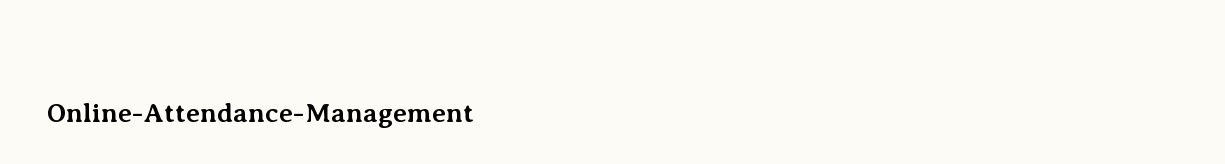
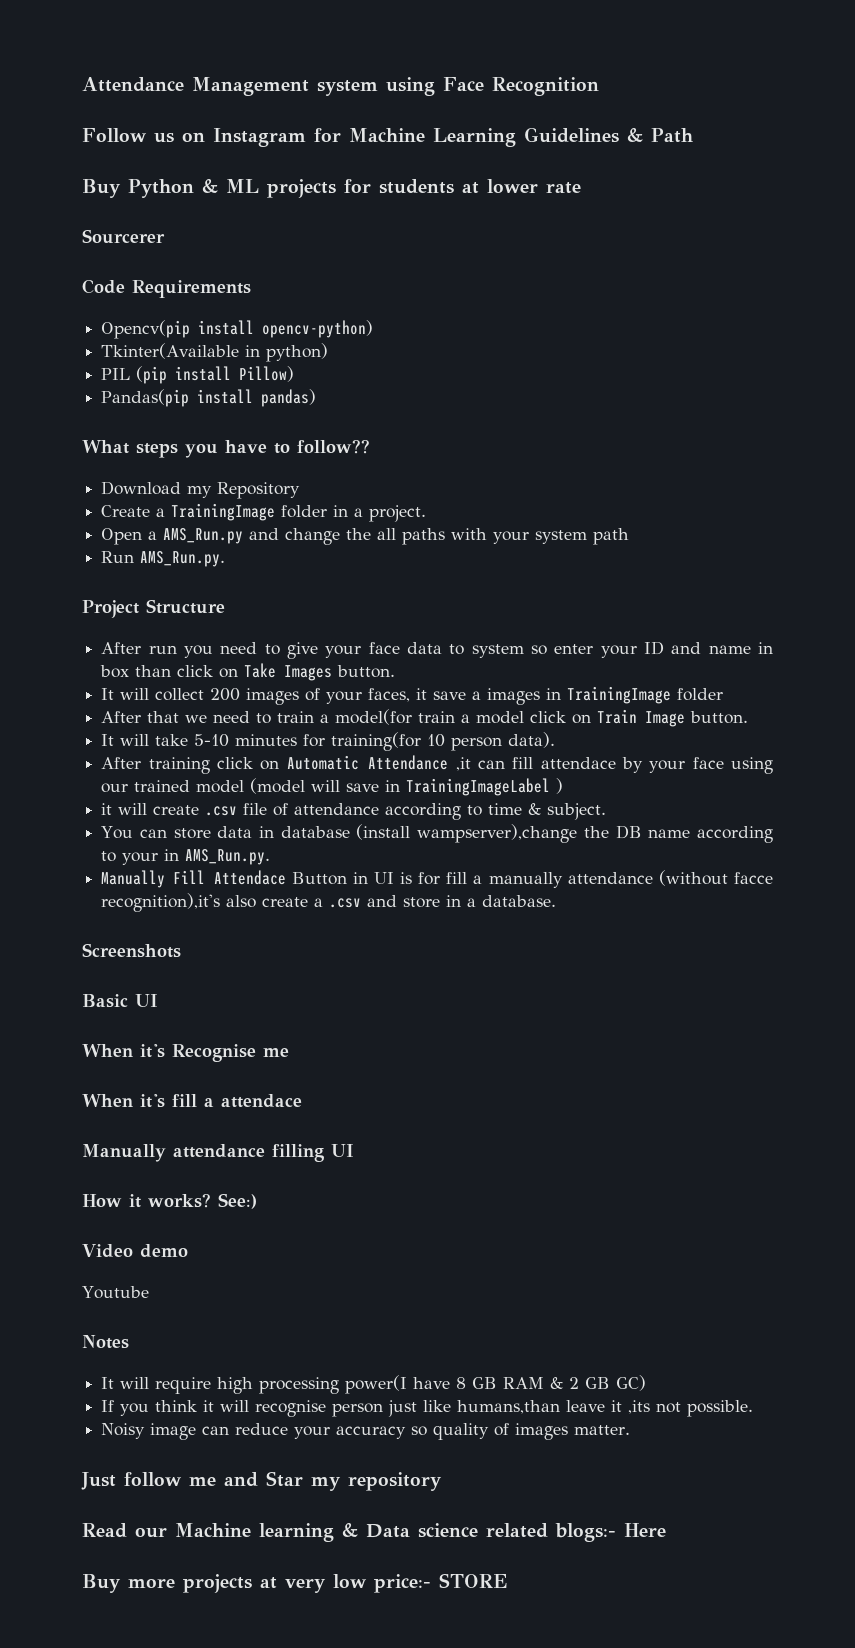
- Online-Attendance-Management
+ Attendance Management system using Face Recognition
+ Follow us on Instagram for Machine Learning Guidelines & Path
+ Buy Python & ML projects for students at lower rate
+ Sourcerer
+ Code Requirements
+ Opencv(pip install opencv-python)
+ Tkinter(Available in python)
+ PIL (pip install Pillow)
+ Pandas(pip install pandas)
+ What steps you have to follow??
+ Download my Repository
+ Create a TrainingImage folder in a project.
+ Open a AMS_Run.py and change the all paths with your system path
+ Run AMS_Run.py.
+ Project Structure
+ After run you need to give your face data to system so enter your ID and name in box than click on Take Images button.
+ It will collect 200 images of your faces, it save a images in TrainingImage folder
+ After that we need to train a model(for train a model click on Train Image button.
+ It will take 5-10 minutes for training(for 10 person data).
+ After training click on Automatic Attendance ,it can fill attendace by your face using our trained model (model will save in TrainingImageLabel )
+ it will create .csv file of attendance according to time & subject.
+ You can store data in database (install wampserver),change the DB name according to your in AMS_Run.py.
+ Manually Fill Attendace Button in UI is for fill a manually attendance (without facce recognition),it's also create a .csv and store in a database.
+ Screenshots
+ Basic UI
+ When it's Recognise me
+ When it's fill a attendace
+ Manually attendance filling UI
+ How it works? See:)
+ Video demo
+ Youtube
+ Notes
+ It will require high processing power(I have 8 GB RAM & 2 GB GC)
+ If you think it will recognise person just like humans,than leave it ,its not possible.
+ Noisy image can reduce your accuracy so quality of images matter.
+ Just follow me and Star my repository
+ Read our Machine learning & Data science related blogs:- Here
+ Buy more projects at very low price:- STORE

